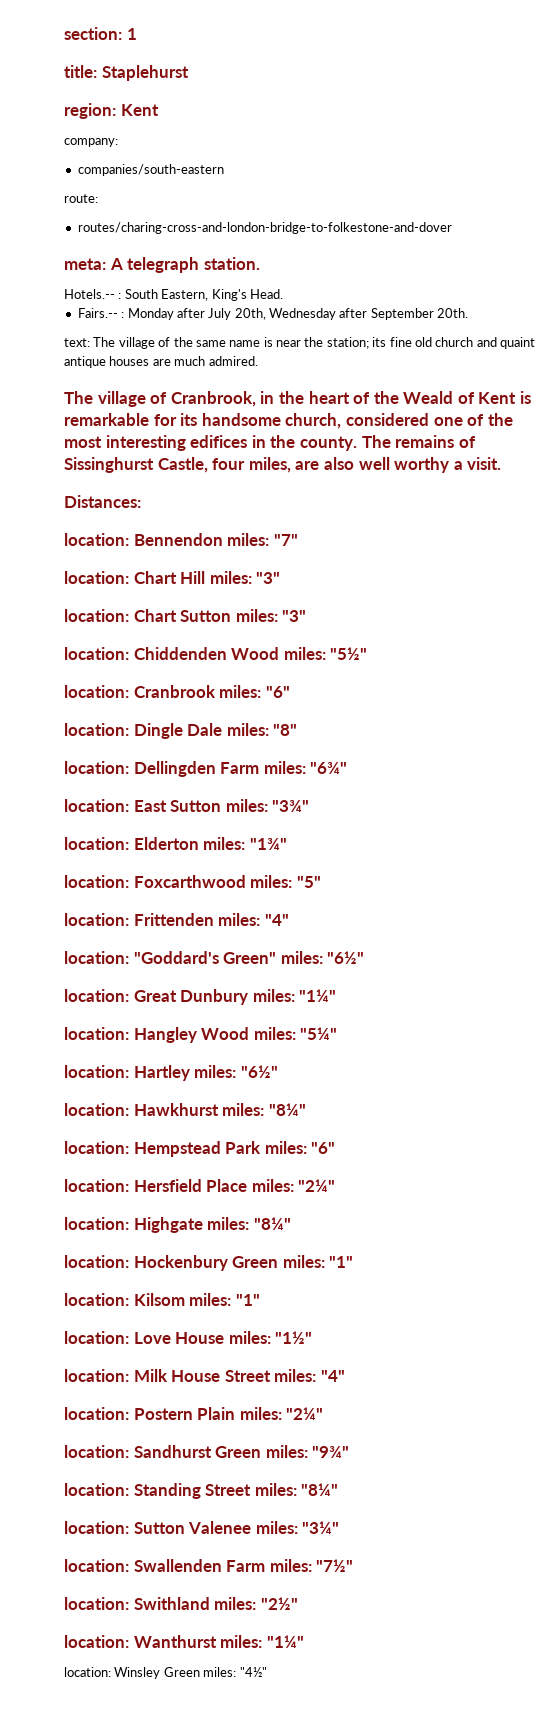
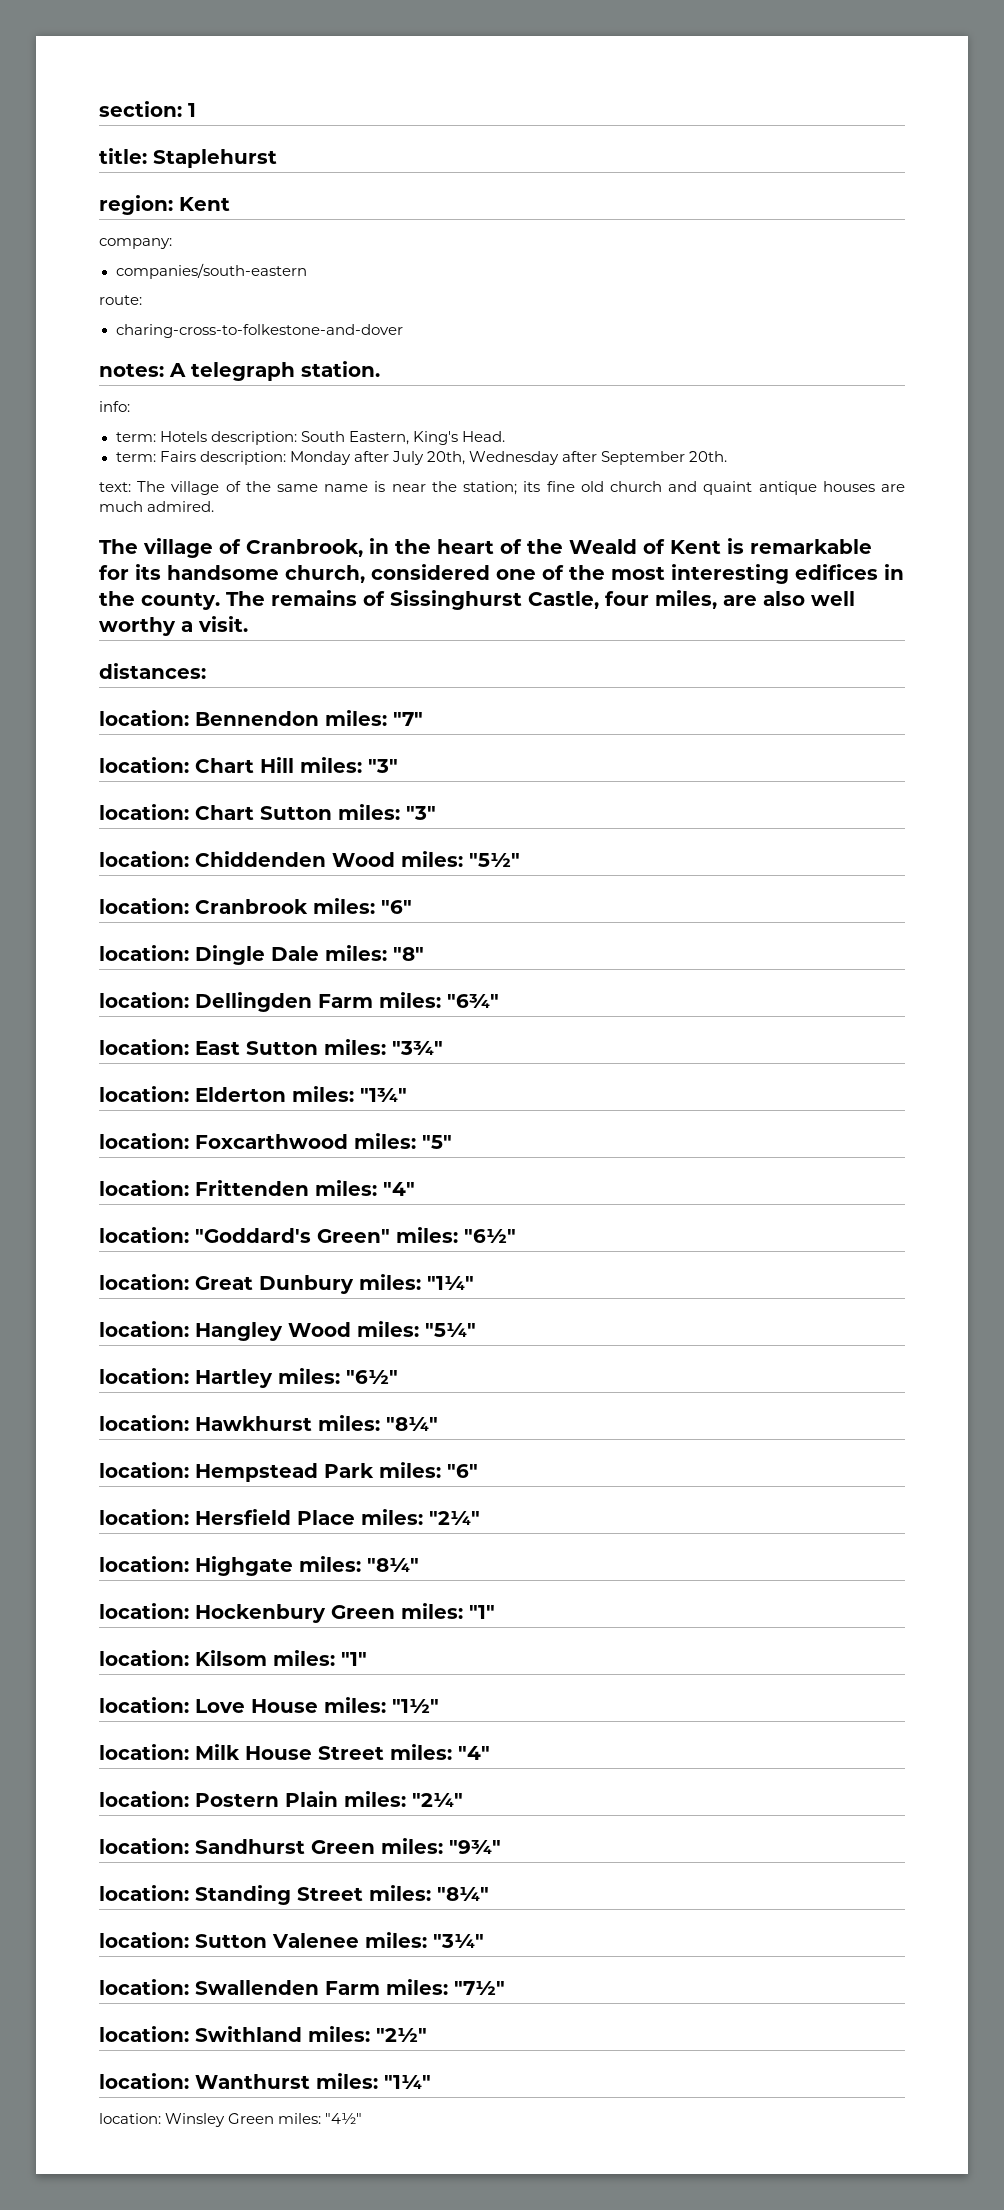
- routes/charing-cross-and-london-bridge-to-folkestone-and-dover
- meta: A telegraph station.
+ charing-cross-to-folkestone-and-dover
+ notes: A telegraph station.
- Hotels.-- : South Eastern, King's Head.
+ info:
+ term: Hotels description: South Eastern, King's Head.
- Fairs.-- : Monday after July 20th, Wednesday after September 20th.
+ term: Fairs description: Monday after July 20th, Wednesday after September 20th.
- Distances:
+ distances:

